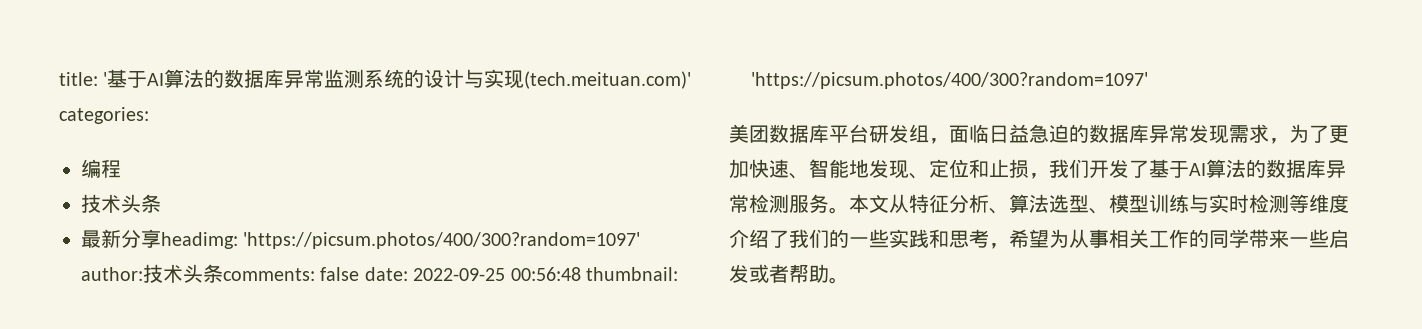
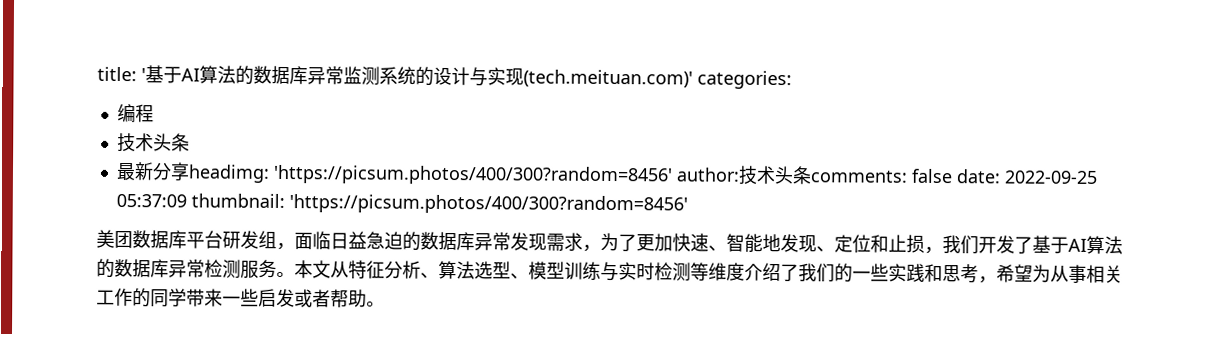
- 最新分享headimg: 'https://picsum.photos/400/300?random=1097' author:技术头条comments: false date: 2022-09-25 00:56:48 thumbnail: 'https://picsum.photos/400/300?random=1097'
+ 最新分享headimg: 'https://picsum.photos/400/300?random=8456' author:技术头条comments: false date: 2022-09-25 05:37:09 thumbnail: 'https://picsum.photos/400/300?random=8456'

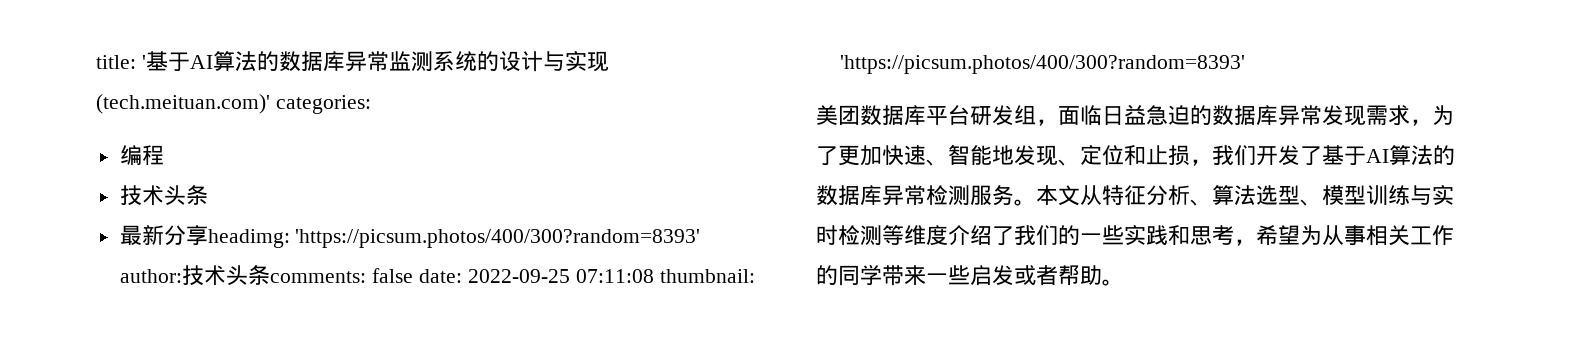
- 最新分享headimg: 'https://picsum.photos/400/300?random=8456' author:技术头条comments: false date: 2022-09-25 05:37:09 thumbnail: 'https://picsum.photos/400/300?random=8456'
+ 最新分享headimg: 'https://picsum.photos/400/300?random=8393' author:技术头条comments: false date: 2022-09-25 07:11:08 thumbnail: 'https://picsum.photos/400/300?random=8393'

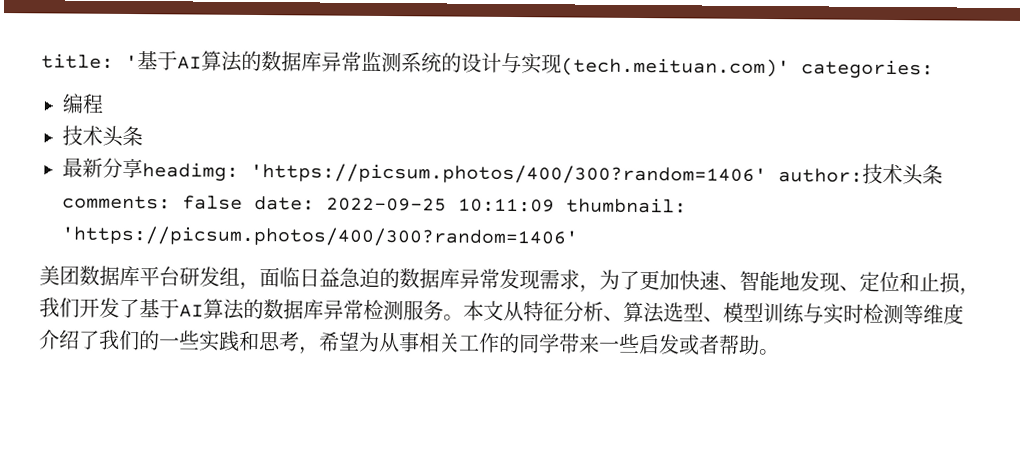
- 最新分享headimg: 'https://picsum.photos/400/300?random=8393' author:技术头条comments: false date: 2022-09-25 07:11:08 thumbnail: 'https://picsum.photos/400/300?random=8393'
+ 最新分享headimg: 'https://picsum.photos/400/300?random=1406' author:技术头条comments: false date: 2022-09-25 10:11:09 thumbnail: 'https://picsum.photos/400/300?random=1406'

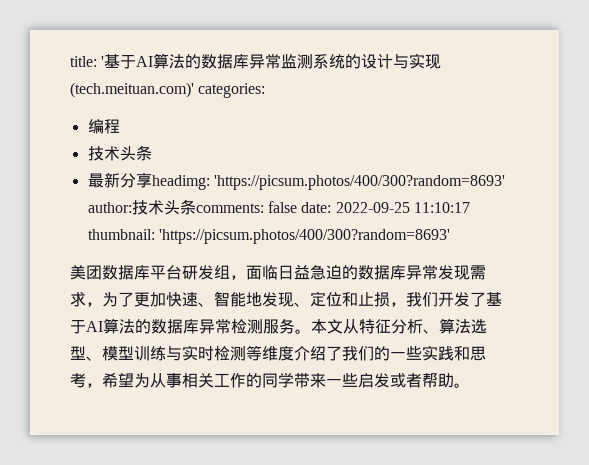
- 最新分享headimg: 'https://picsum.photos/400/300?random=1406' author:技术头条comments: false date: 2022-09-25 10:11:09 thumbnail: 'https://picsum.photos/400/300?random=1406'
+ 最新分享headimg: 'https://picsum.photos/400/300?random=8693' author:技术头条comments: false date: 2022-09-25 11:10:17 thumbnail: 'https://picsum.photos/400/300?random=8693'

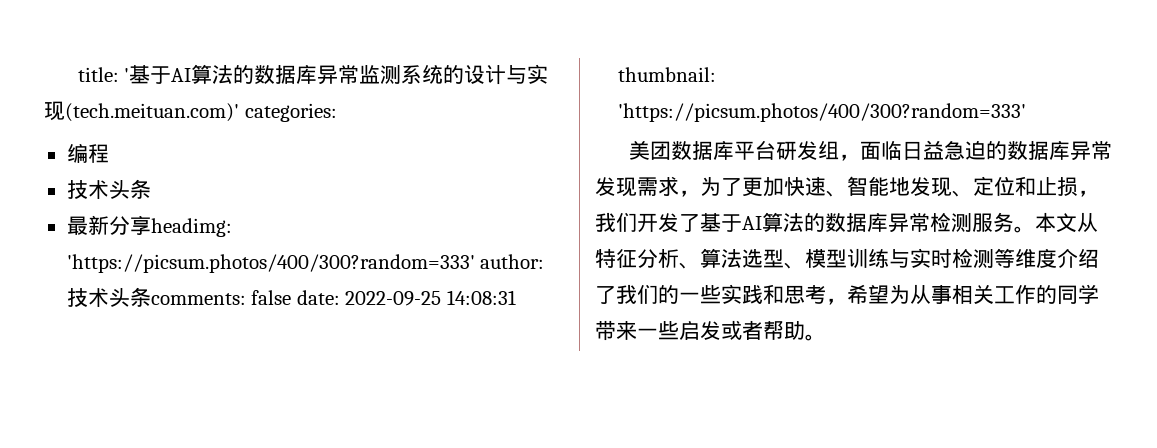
- 最新分享headimg: 'https://picsum.photos/400/300?random=8693' author:技术头条comments: false date: 2022-09-25 11:10:17 thumbnail: 'https://picsum.photos/400/300?random=8693'
+ 最新分享headimg: 'https://picsum.photos/400/300?random=333' author:技术头条comments: false date: 2022-09-25 14:08:31 thumbnail: 'https://picsum.photos/400/300?random=333'

